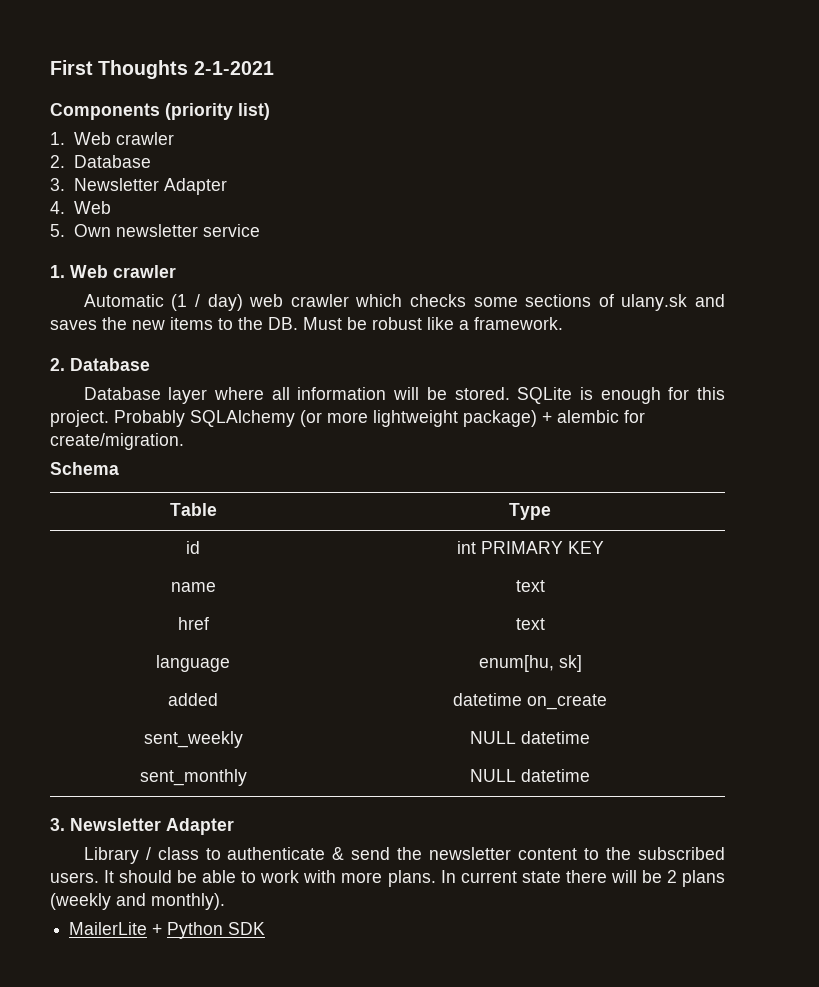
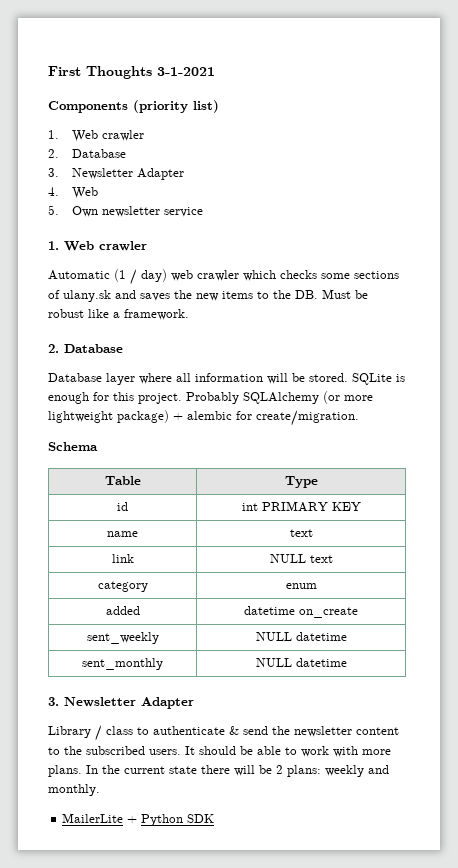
- First Thoughts 2-1-2021
+ First Thoughts 3-1-2021
- href | text
- language | enum[hu, sk]
+ link | NULL text
+ category | enum
- In current state there will be 2 plans (weekly and monthly).
+ In the current state there will be 2 plans: weekly and monthly.

